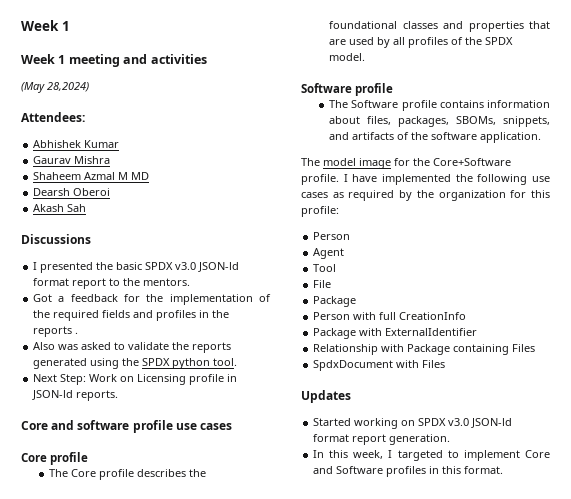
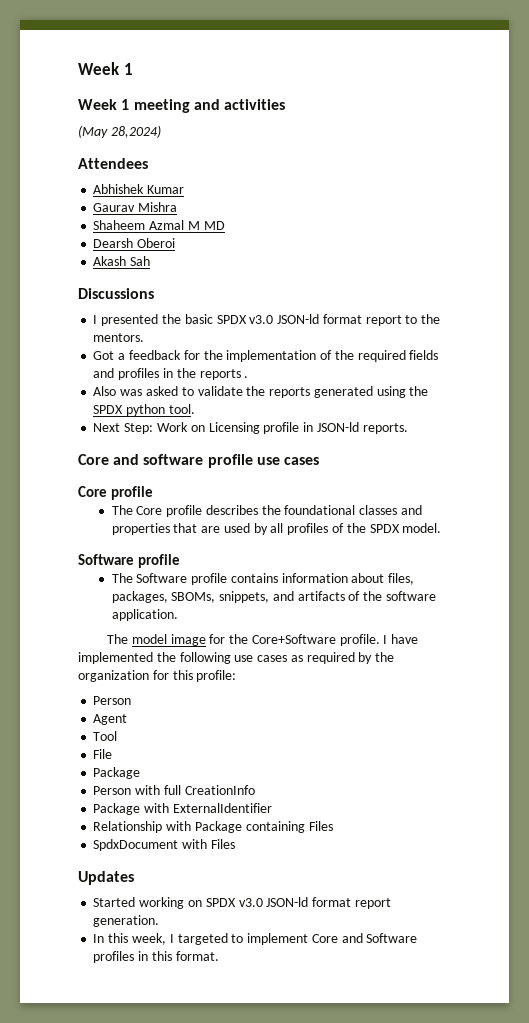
- Attendees:
+ Attendees

